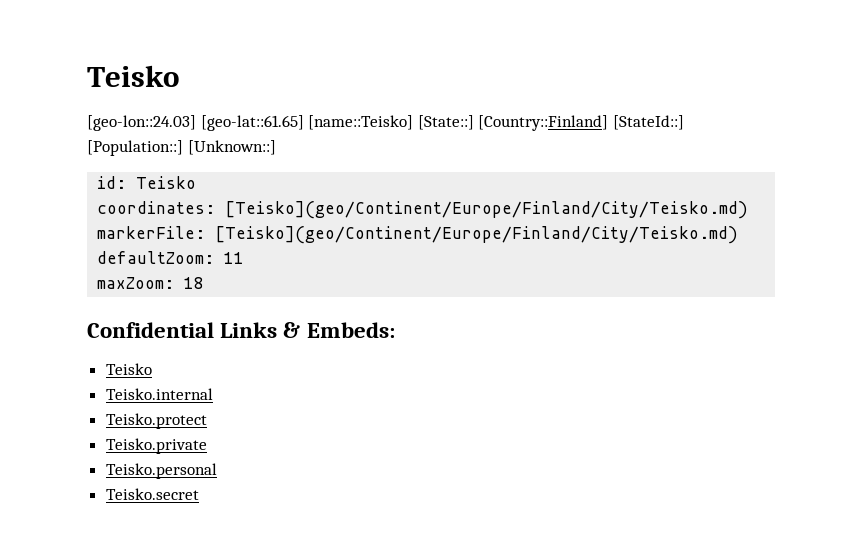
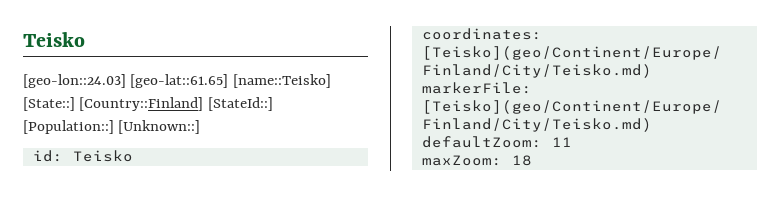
- Confidential Links & Embeds:
- Teisko
- Teisko.internal
- Teisko.protect
- Teisko.private
- Teisko.personal
- Teisko.secret

